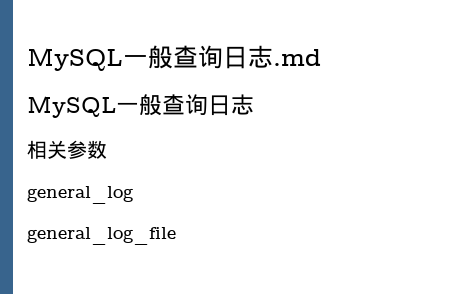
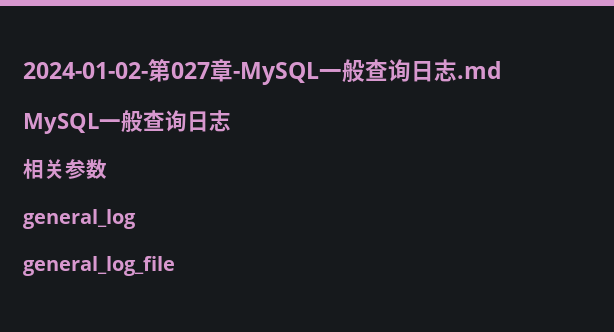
- MySQL一般查询日志.md
+ 2024-01-02-第027章-MySQL一般查询日志.md

